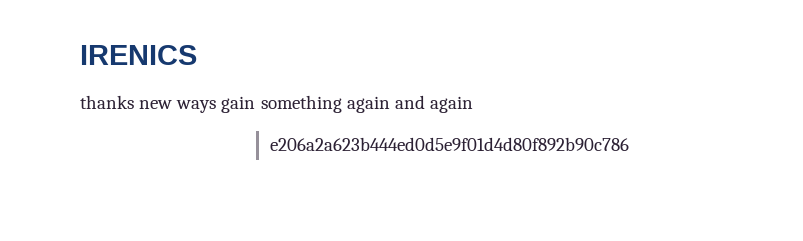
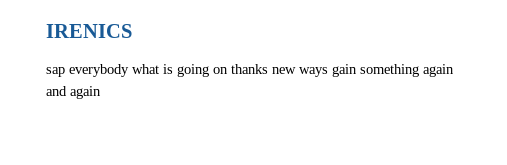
- thanks new ways gain something again and again
+ sap everybody what is going on thanks new ways gain something again and again
- e206a2a623b444ed0d5e9f01d4d80f892b90c786

